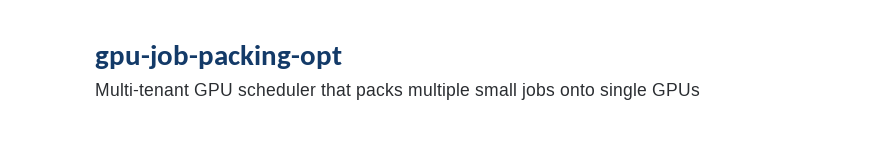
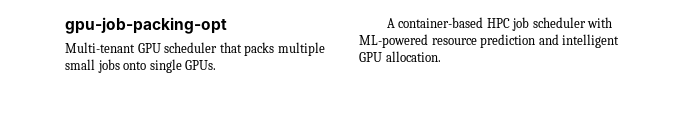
- Multi-tenant GPU scheduler that packs multiple small jobs onto single GPUs
+ Multi-tenant GPU scheduler that packs multiple small jobs onto single GPUs.
+ A container-based HPC job scheduler with ML-powered resource prediction and intelligent GPU allocation.

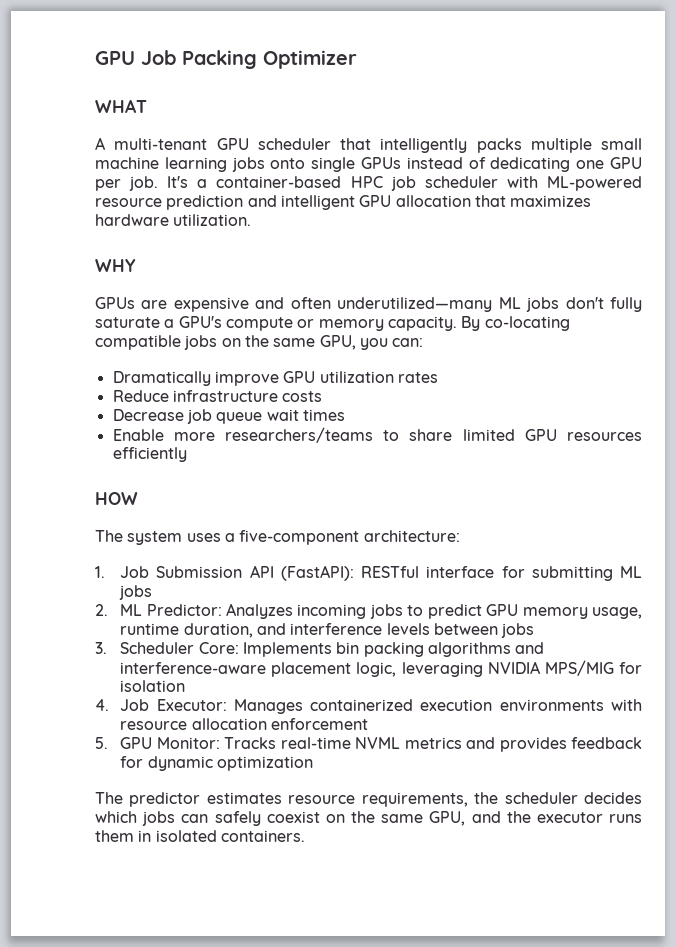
- gpu-job-packing-opt
- Multi-tenant GPU scheduler that packs multiple small jobs onto single GPUs.
- A container-based HPC job scheduler with ML-powered resource prediction and intelligent GPU allocation.
+ GPU Job Packing Optimizer
+ WHAT
+ A multi-tenant GPU scheduler that intelligently packs multiple small machine learning jobs onto single GPUs instead of dedicating one GPU per job. It's a container-based HPC job scheduler with ML-powered resource prediction and intelligent GPU allocation that maximizes hardware utilization.
+ WHY
+ GPUs are expensive and often underutilized—many ML jobs don't fully saturate a GPU's compute or memory capacity. By co-locating compatible jobs on the same GPU, you can:
+ Dramatically improve GPU utilization rates
+ Reduce infrastructure costs
+ Decrease job queue wait times
+ Enable more researchers/teams to share limited GPU resources efficiently
+ HOW
+ The system uses a five-component architecture:
+ 1. Job Submission API (FastAPI): RESTful interface for submitting ML jobs
+ 2. ML Predictor: Analyzes incoming jobs to predict GPU memory usage, runtime duration, and interference levels between jobs
+ 3. Scheduler Core: Implements bin packing algorithms and interference-aware placement logic, leveraging NVIDIA MPS/MIG for isolation
+ 4. Job Executor: Manages containerized execution environments with resource allocation enforcement
+ 5. GPU Monitor: Tracks real-time NVML metrics and provides feedback for dynamic optimization
+ The predictor estimates resource requirements, the scheduler decides which jobs can safely coexist on the same GPU, and the executor runs them in isolated containers.

